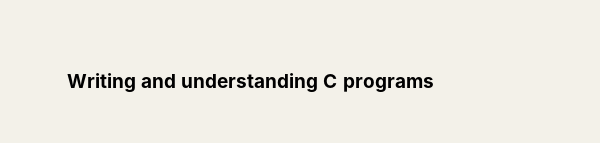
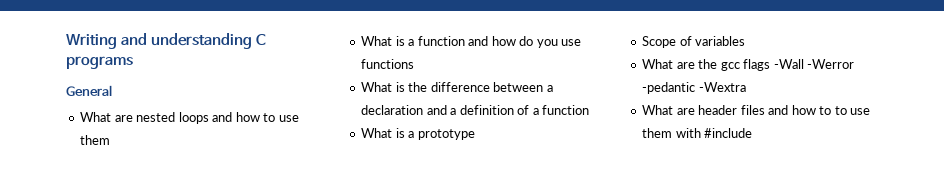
+ General
+ What are nested loops and how to use them
+ What is a function and how do you use functions
+ What is the difference between a declaration and a definition of a function
+ What is a prototype
+ Scope of variables
+ What are the gcc flags -Wall -Werror -pedantic -Wextra
+ What are header files and how to to use them with #include

